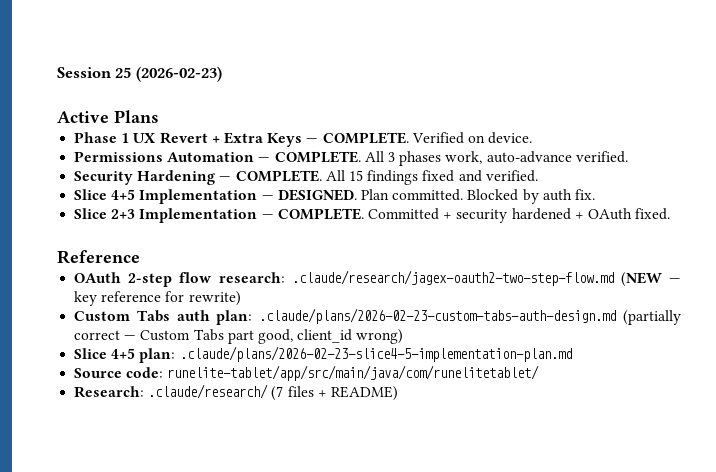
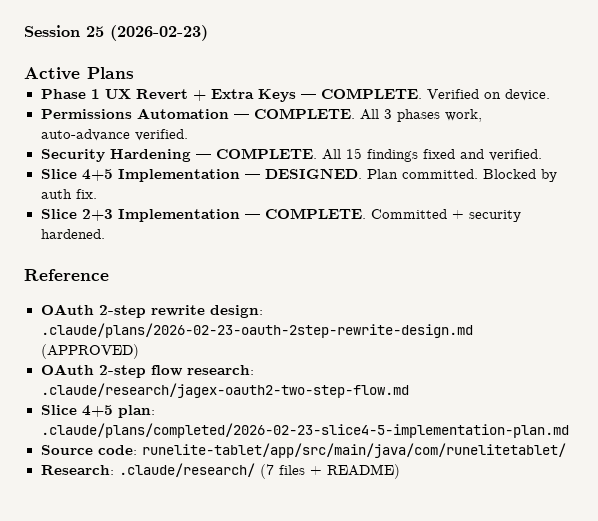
- Committed + security hardened + OAuth fixed.
+ Committed + security hardened.
  Reference
+ OAuth 2-step rewrite design: .claude/plans/2026-02-23-oauth-2step-rewrite-design.md (APPROVED)
- OAuth 2-step flow research: .claude/research/jagex-oauth2-two-step-flow.md (NEW — key reference for rewrite)
- Custom Tabs auth plan: .claude/plans/2026-02-23-custom-tabs-auth-design.md (partially correct — Custom Tabs part good, client_id wrong)
+ OAuth 2-step flow research: .claude/research/jagex-oauth2-two-step-flow.md
- Slice 4+5 plan: .claude/plans/2026-02-23-slice4-5-implementation-plan.md
+ Slice 4+5 plan: .claude/plans/completed/2026-02-23-slice4-5-implementation-plan.md

